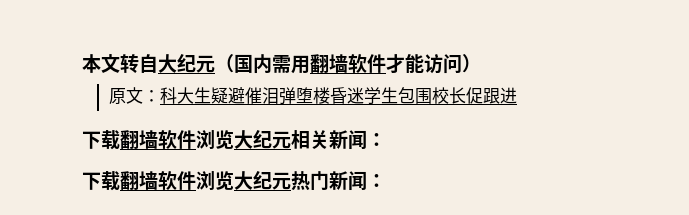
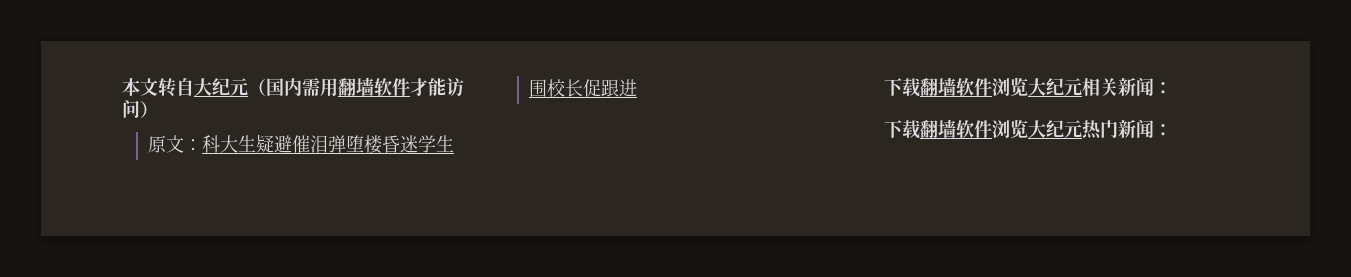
- 原文：科大生疑避催泪弹堕楼昏迷学生包围校长促跟进
+ 原文：科大生疑避催泪弹堕楼昏迷学生围校长促跟进

